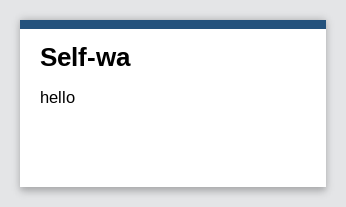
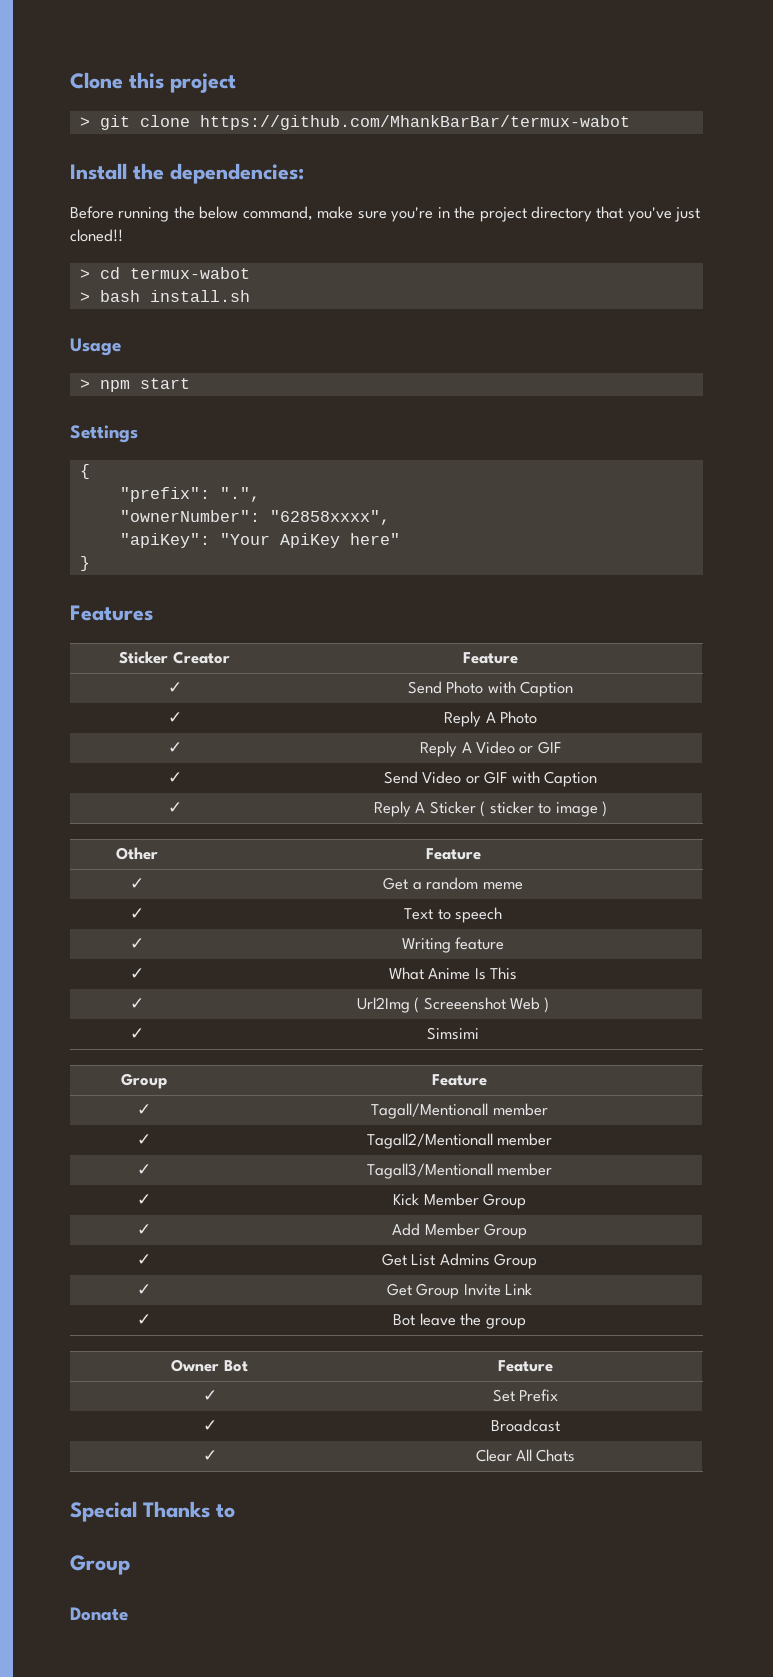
- Self-wa
- hello
+ Clone this project
+ > git clone https://github.com/MhankBarBar/termux-wabot
+ Install the dependencies:
+ Before running the below command, make sure you're in the project directory that you've just cloned!!
+ > cd termux-wabot
+ > bash install.sh
+ Usage
+ > npm start
+ Settings
+ {
+ "prefix": ".",
+ "ownerNumber": "62858xxxx",
+ "apiKey": "Your ApiKey here"
+ }
+ Features
+ Sticker Creator | Feature
+ ✓ | Send Photo with Caption
+ ✓ | Reply A Photo
+ ✓ | Reply A Video or GIF
+ ✓ | Send Video or GIF with Caption
+ ✓ | Reply A Sticker ( sticker to image )
+ Other | Feature
+ ✓ | Get a random meme
+ ✓ | Text to speech
+ ✓ | Writing feature
+ ✓ | What Anime Is This
+ ✓ | Url2Img ( Screeenshot Web )
+ ✓ | Simsimi
+ Group | Feature
+ ✓ | Tagall/Mentionall member
+ ✓ | Tagall2/Mentionall member
+ ✓ | Tagall3/Mentionall member
+ ✓ | Kick Member Group
+ ✓ | Add Member Group
+ ✓ | Get List Admins Group
+ ✓ | Get Group Invite Link
+ ✓ | Bot leave the group
+ Owner Bot | Feature
+ ✓ | Set Prefix
+ ✓ | Broadcast
+ ✓ | Clear All Chats
+ Special Thanks to
+ Group
+ Donate

